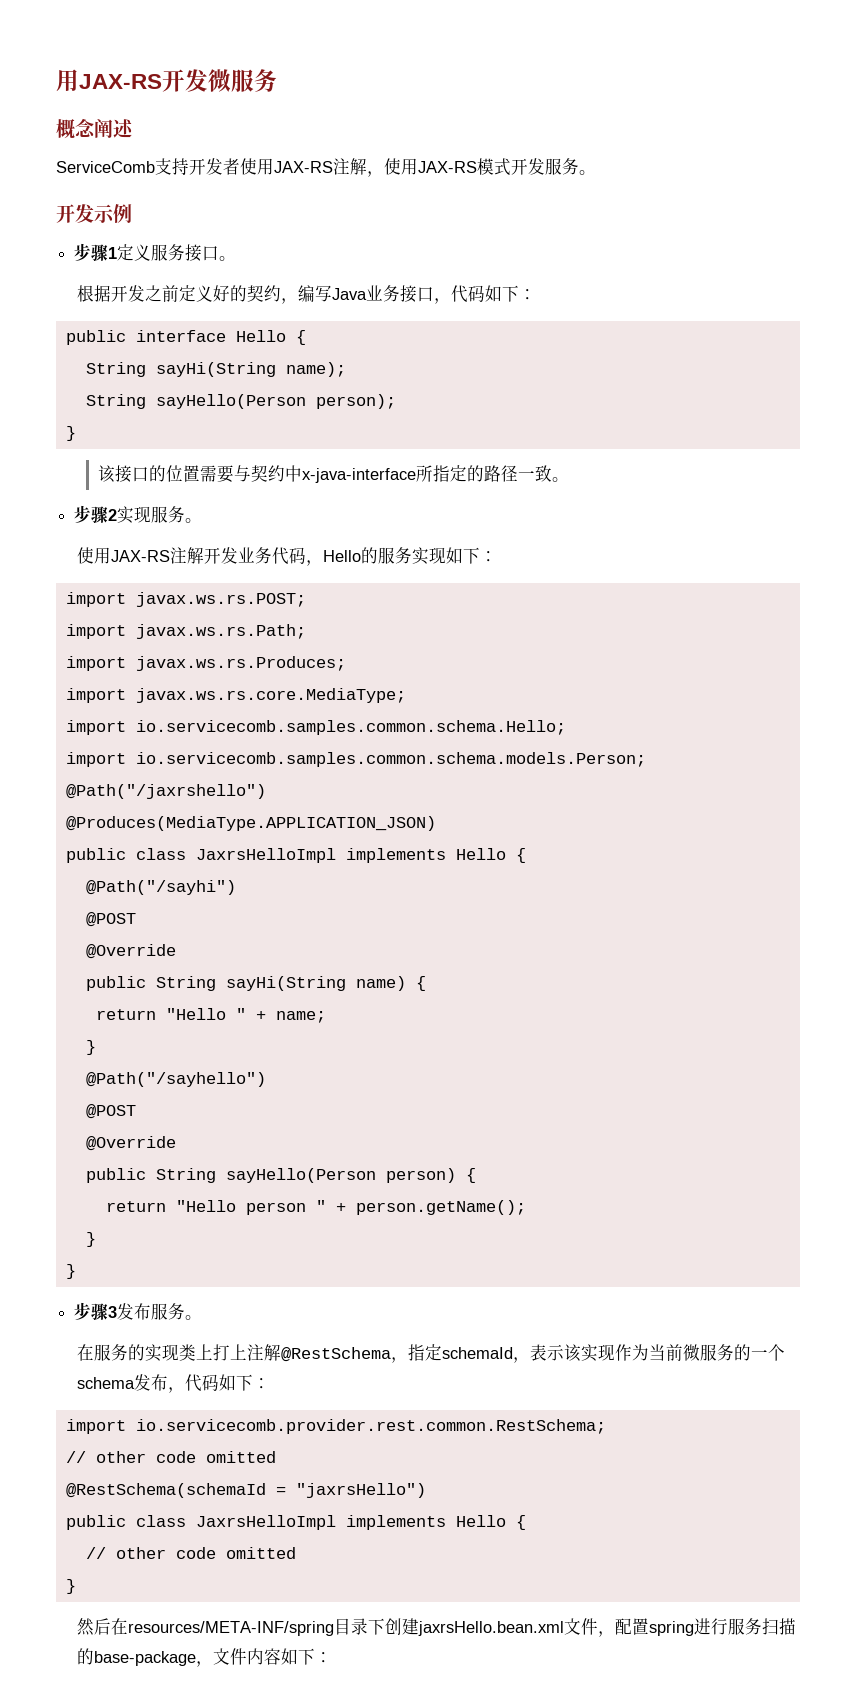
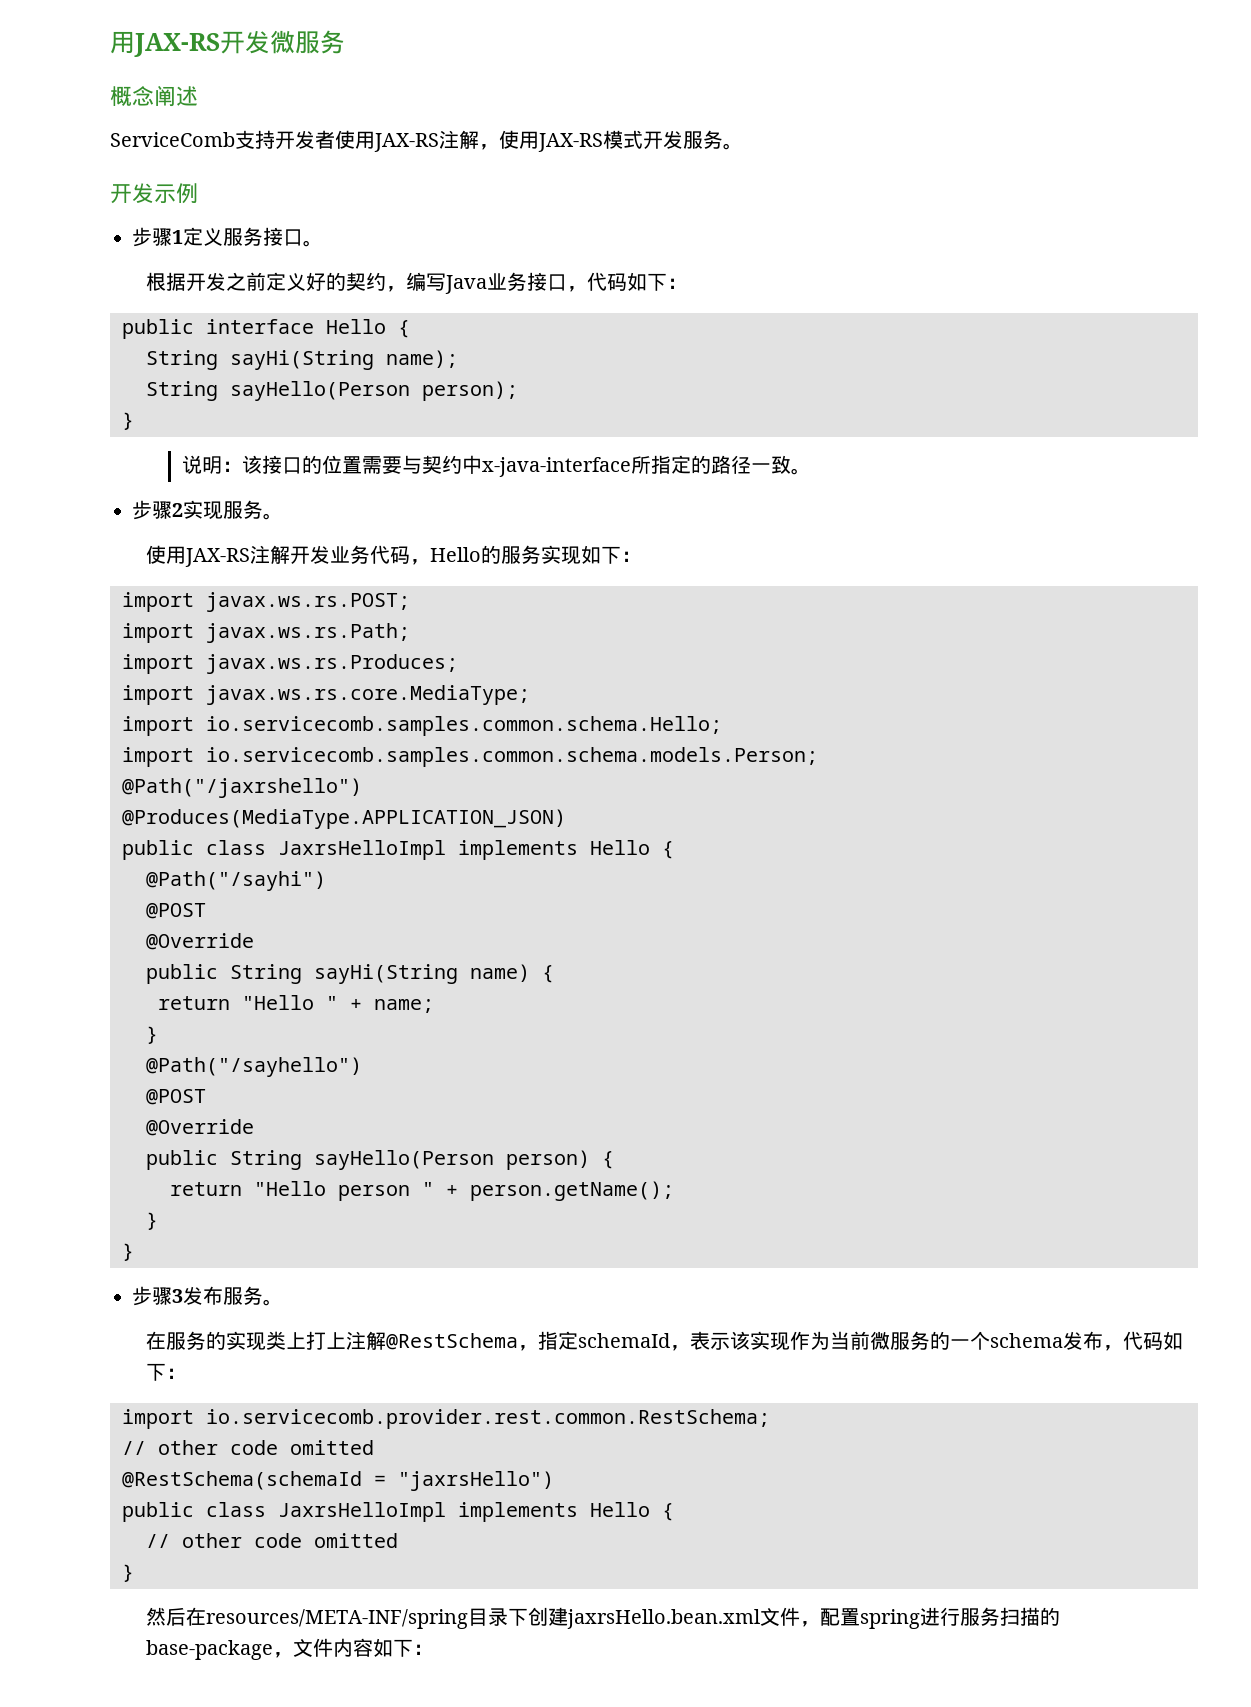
- 该接口的位置需要与契约中x-java-interface所指定的路径一致。
+ 说明：该接口的位置需要与契约中x-java-interface所指定的路径一致。

